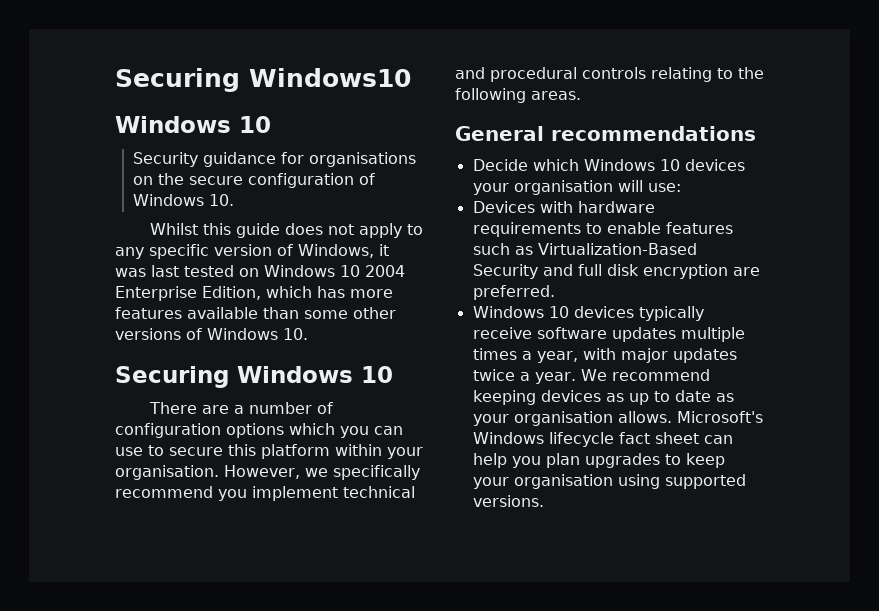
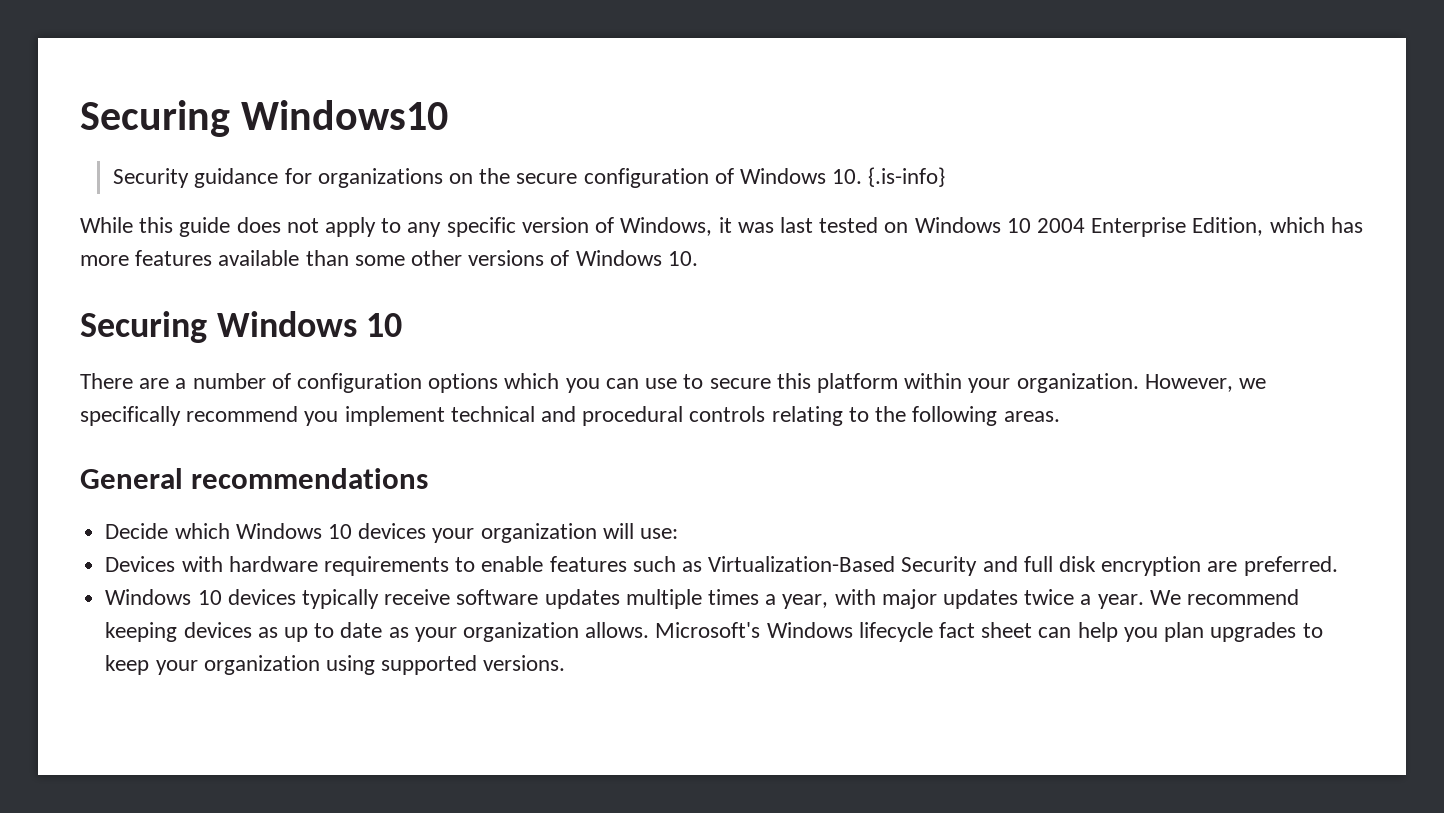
  Securing Windows10
- Windows 10
- Security guidance for organisations on the secure configuration of Windows 10.
- Whilst this guide does not apply to any specific version of Windows, it was last tested on Windows 10 2004 Enterprise Edition, which has more features available than some other versions of Windows 10.
+ Security guidance for organizations on the secure configuration of Windows 10. {.is-info}
+ While this guide does not apply to any specific version of Windows, it was last tested on Windows 10 2004 Enterprise Edition, which has more features available than some other versions of Windows 10.
- There are a number of configuration options which you can use to secure this platform within your organisation.
+ There are a number of configuration options which you can use to secure this platform within your organization.
- Decide which Windows 10 devices your organisation will use:
+ Decide which Windows 10 devices your organization will use:
- We recommend keeping devices as up to date as your organisation allows.
+ We recommend keeping devices as up to date as your organization allows.
- Microsoft's Windows lifecycle fact sheet can help you plan upgrades to keep your organisation using supported versions.
+ Microsoft's Windows lifecycle fact sheet can help you plan upgrades to keep your organization using supported versions.

